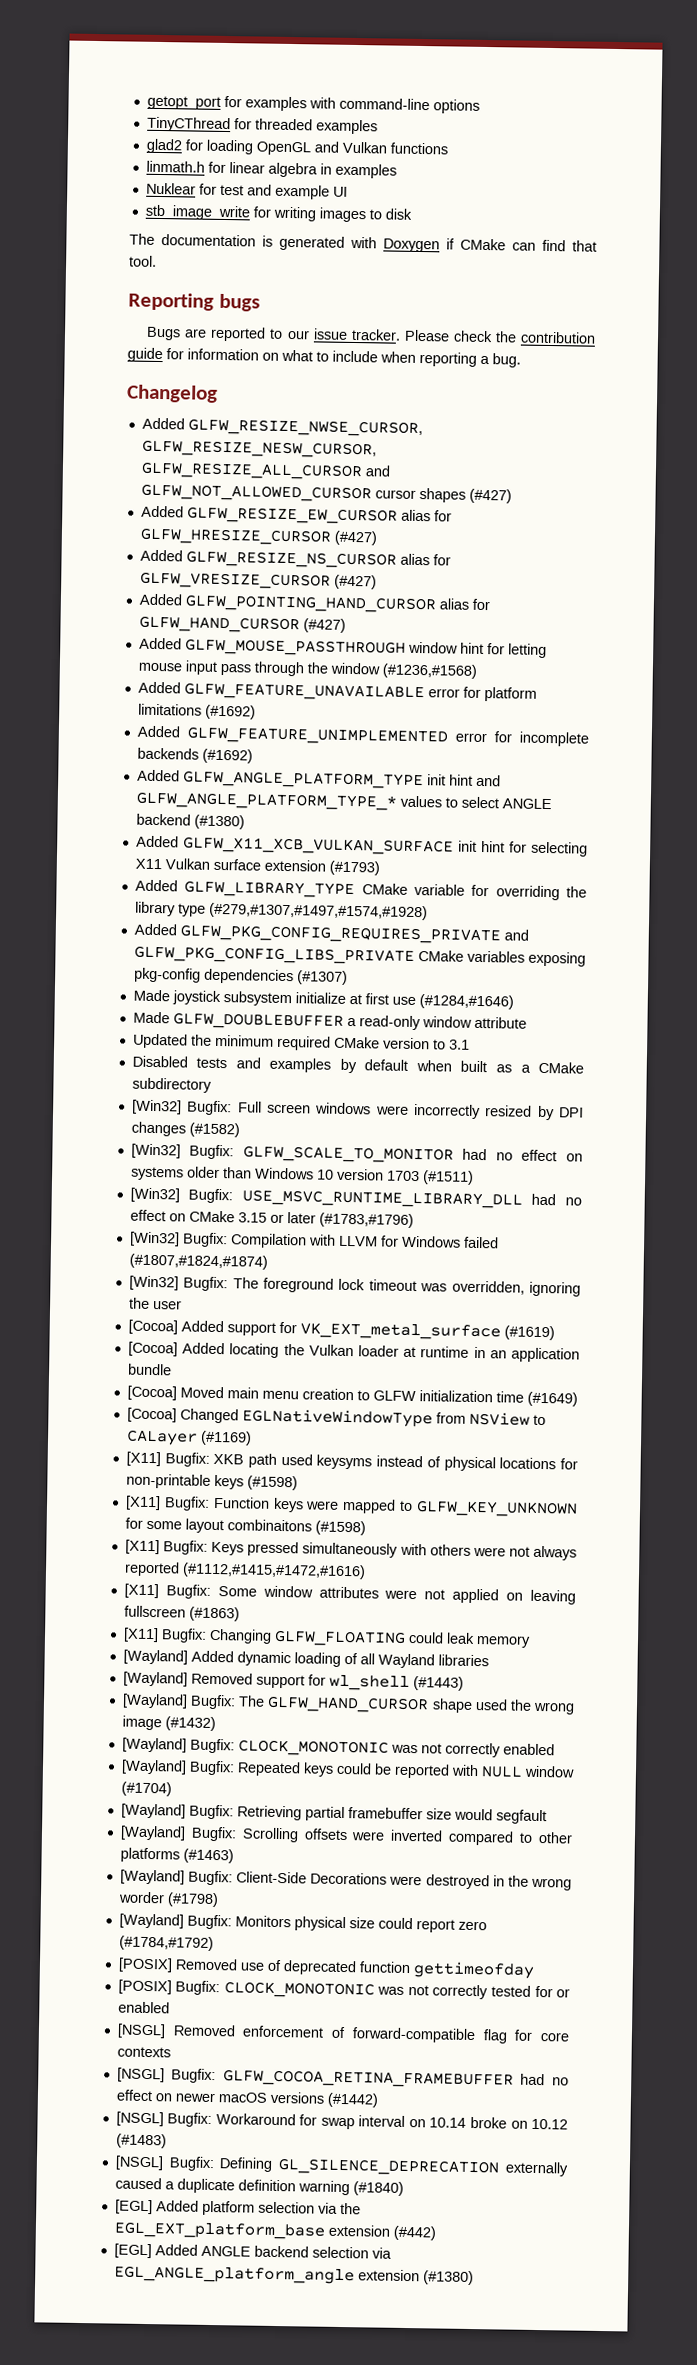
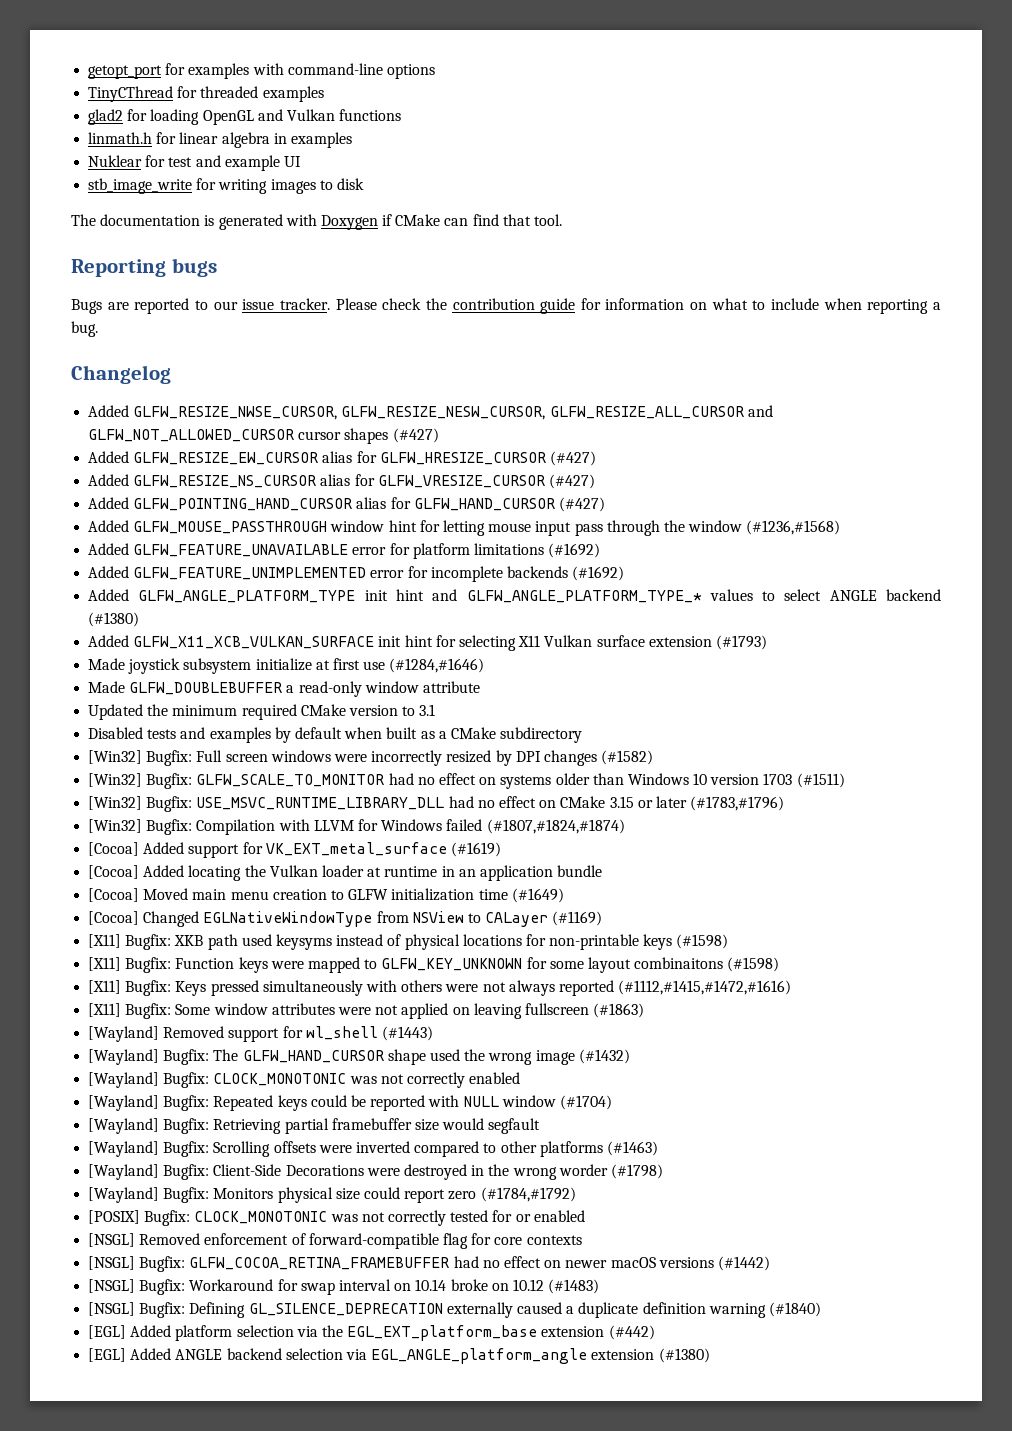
- Added GLFW_LIBRARY_TYPE CMake variable for overriding the library type (#279,#1307,#1497,#1574,#1928)
- Added GLFW_PKG_CONFIG_REQUIRES_PRIVATE and GLFW_PKG_CONFIG_LIBS_PRIVATE CMake variables exposing pkg-config dependencies (#1307)
- [Win32] Bugfix: The foreground lock timeout was overridden, ignoring the user
- [X11] Bugfix: Changing GLFW_FLOATING could leak memory
- [Wayland] Added dynamic loading of all Wayland libraries
- [POSIX] Removed use of deprecated function gettimeofday

